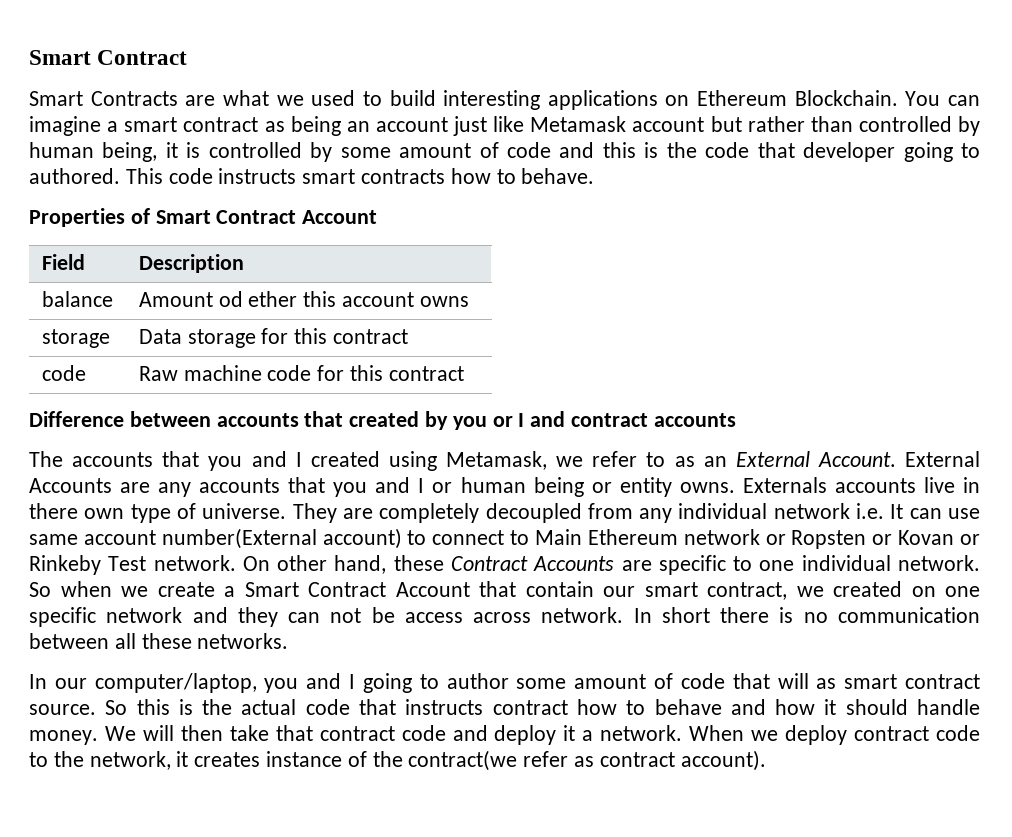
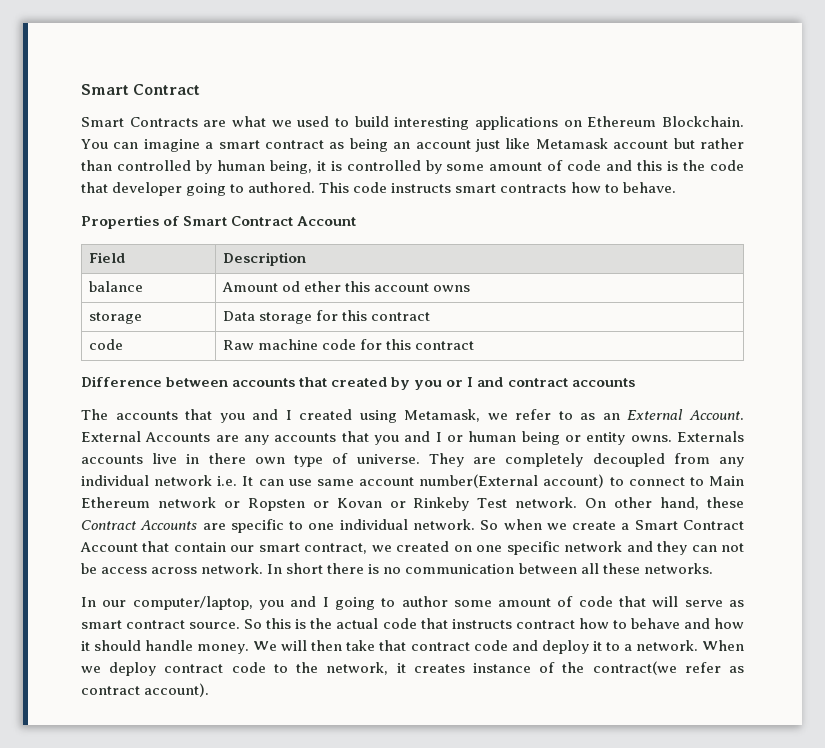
- In our computer/laptop, you and I going to author some amount of code that will as smart contract source.
+ In our computer/laptop, you and I going to author some amount of code that will serve as smart contract source.
- We will then take that contract code and deploy it a network.
+ We will then take that contract code and deploy it to a network.

